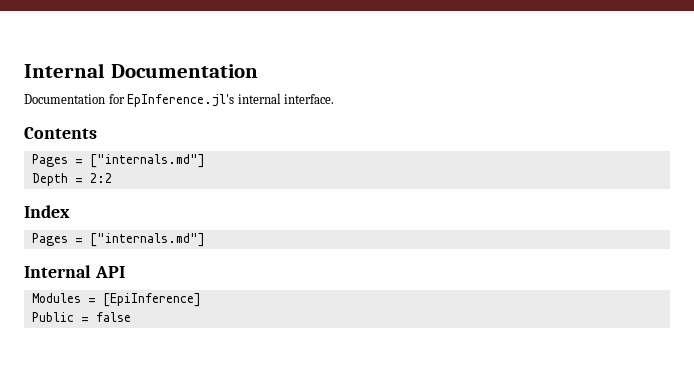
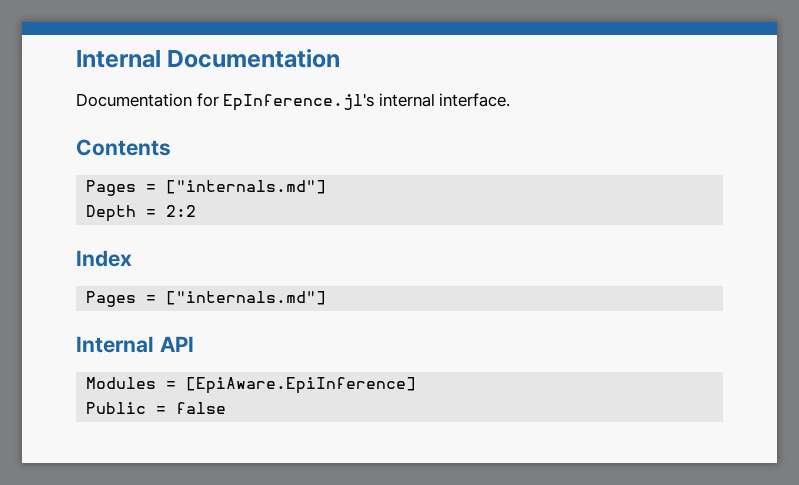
- Modules = [EpiInference]
+ Modules = [EpiAware.EpiInference]

